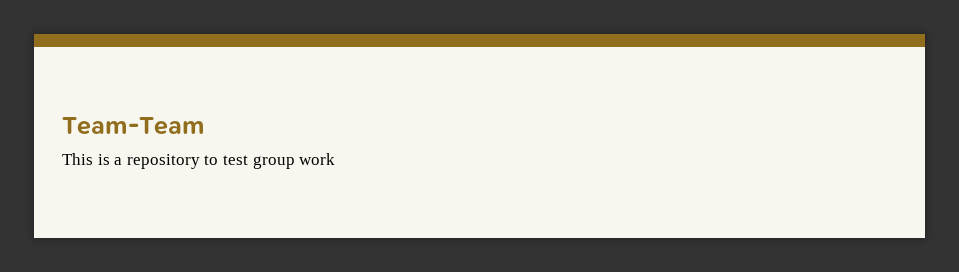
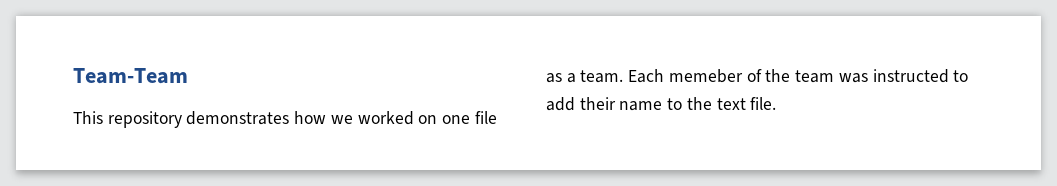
- This is a repository to test group work
+ This repository demonstrates how we worked on one file as a team. Each memeber of the team was instructed to add their name to the text file.

